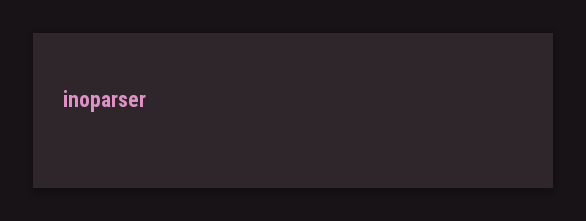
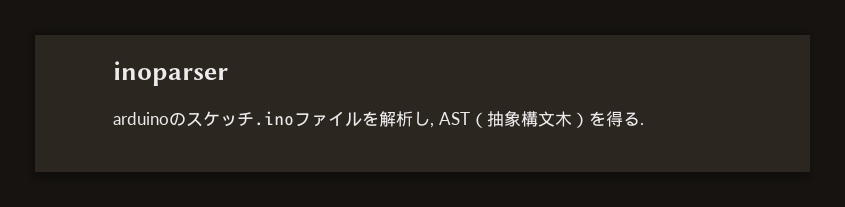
+ arduinoのスケッチ.inoファイルを解析し, AST（抽象構文木）を得る.

